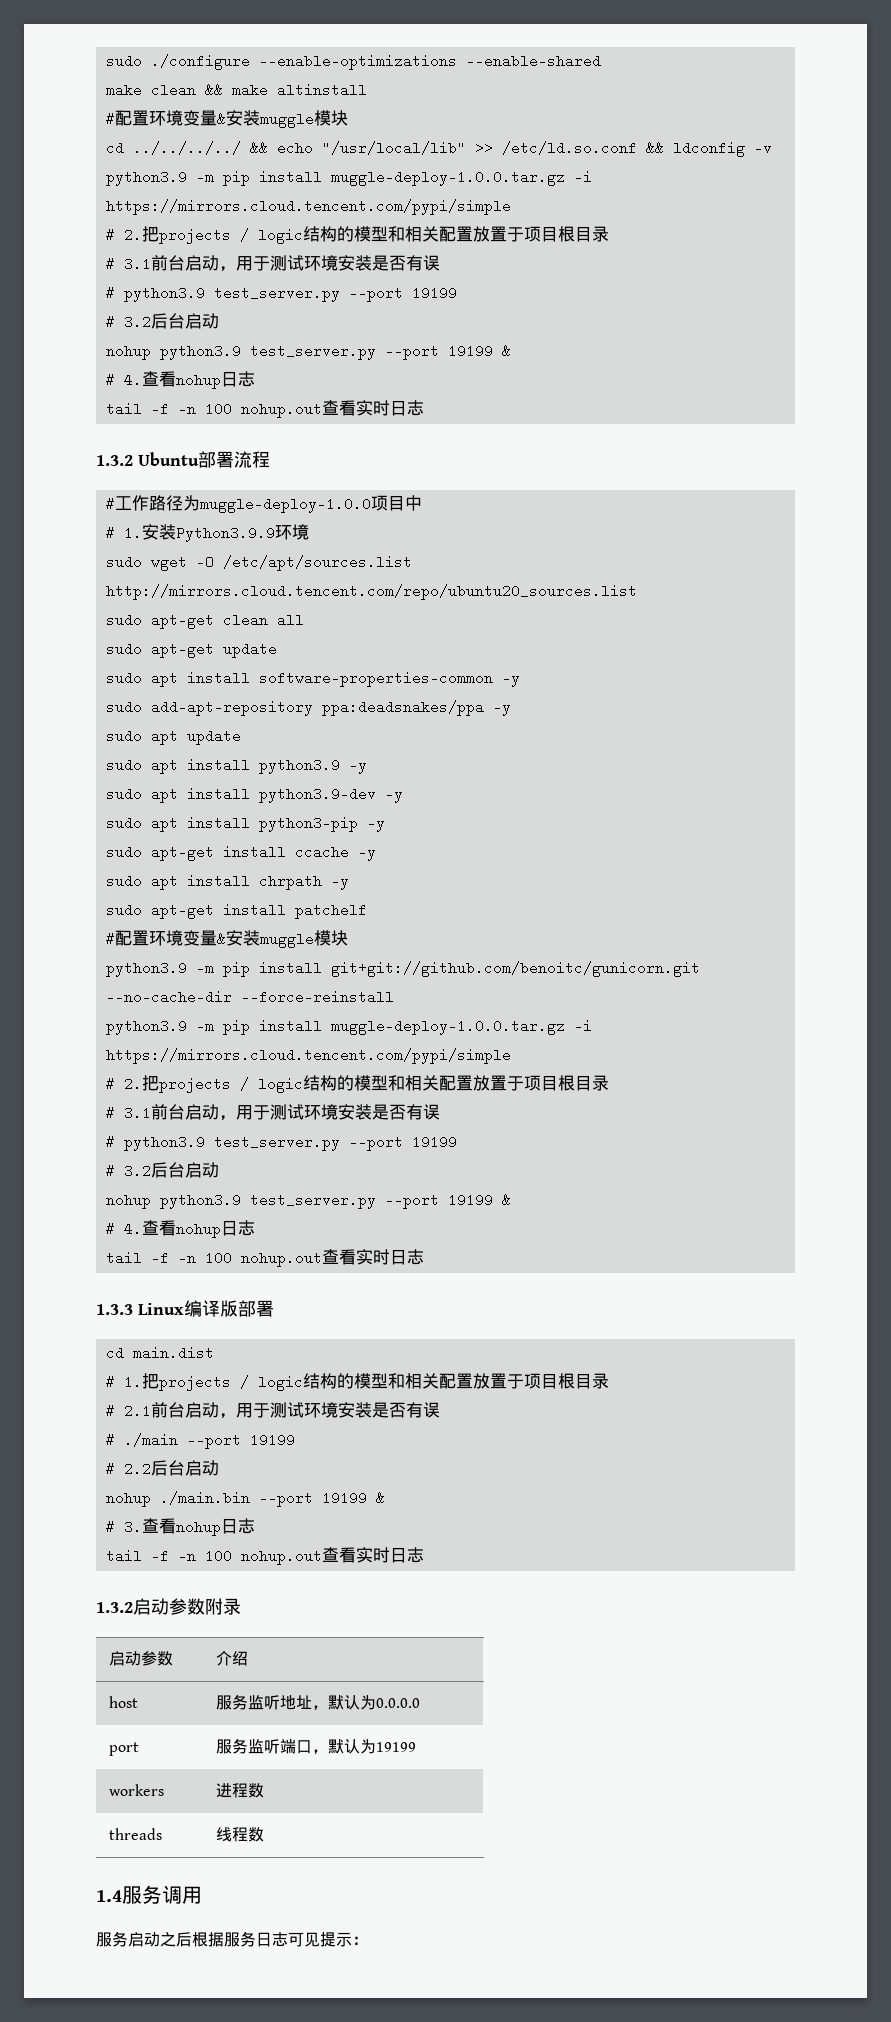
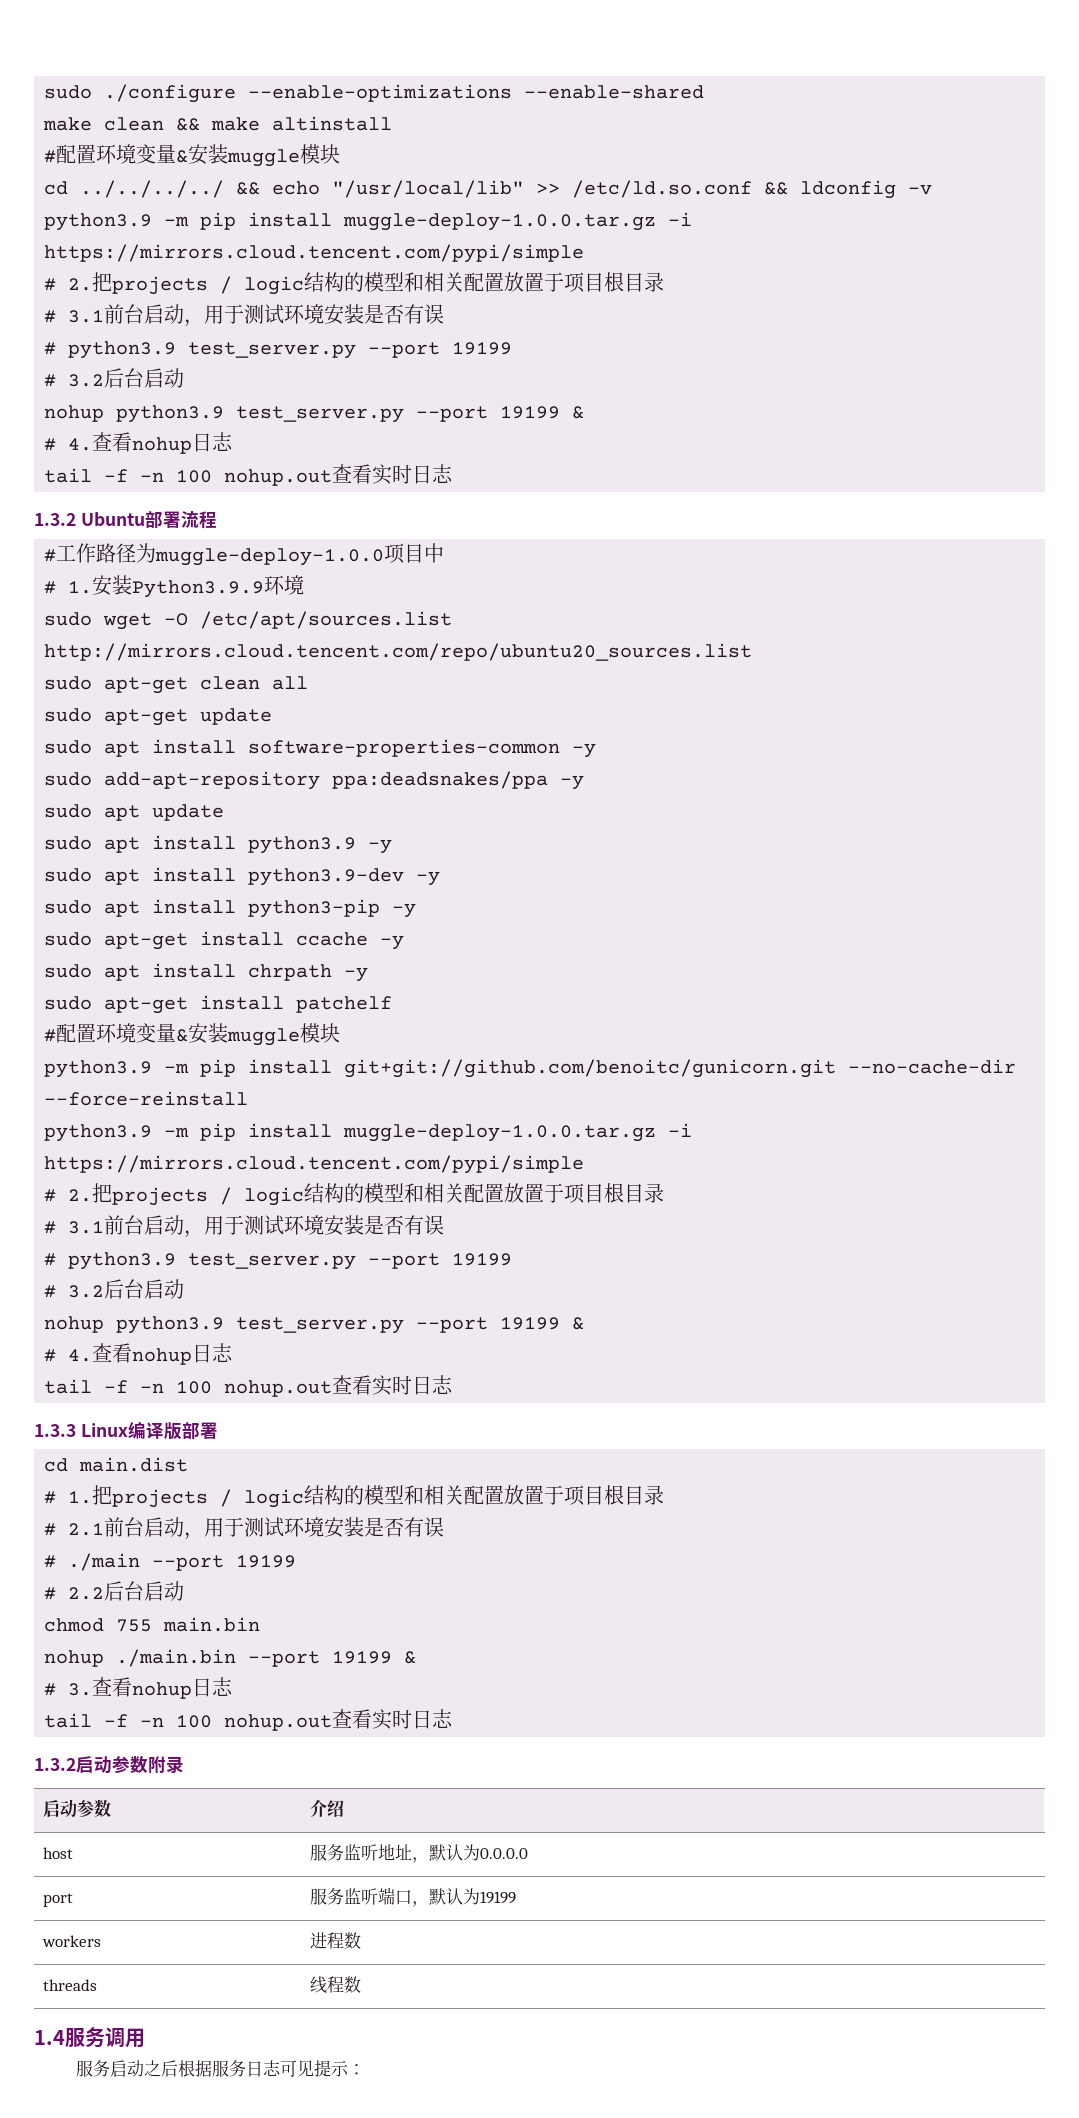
+ chmod 755 main.bin

